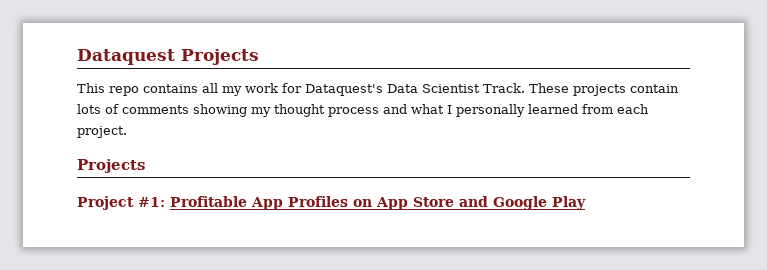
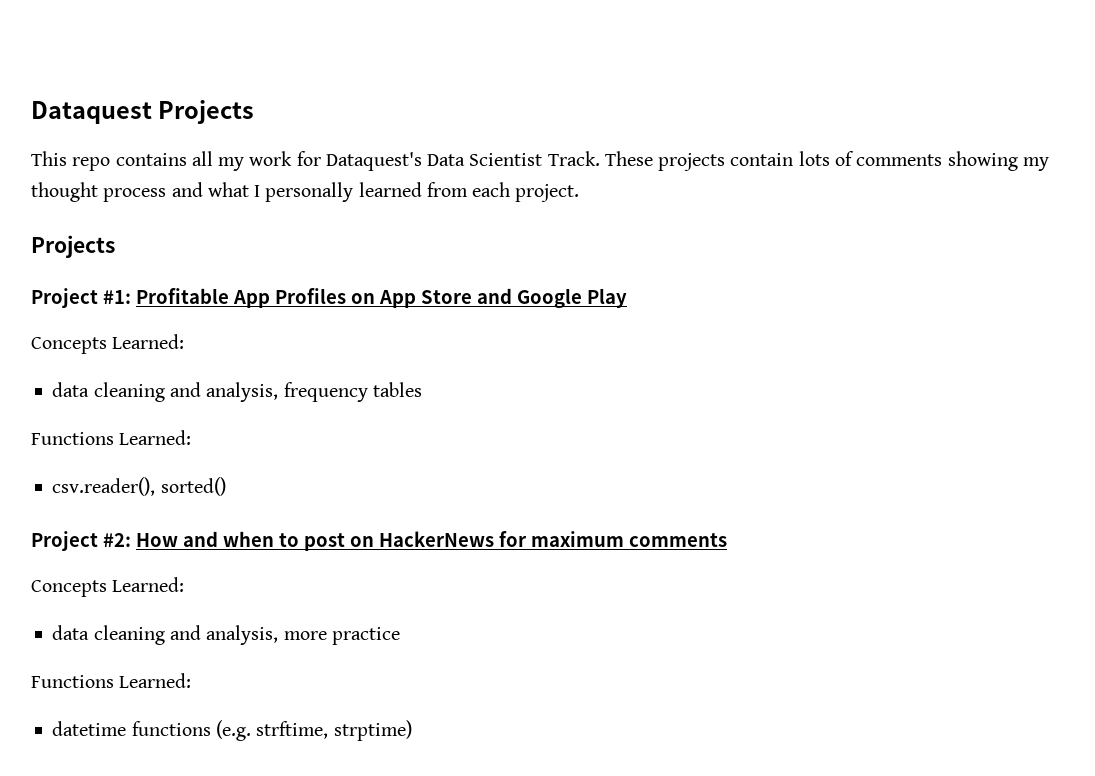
  Project #1: Profitable App Profiles on App Store and Google Play
+ Concepts Learned:
+ data cleaning and analysis, frequency tables
+ Functions Learned:
+ csv.reader(), sorted()
+ Project #2: How and when to post on HackerNews for maximum comments
+ Concepts Learned:
+ data cleaning and analysis, more practice
+ Functions Learned:
+ datetime functions (e.g. strftime, strptime)

